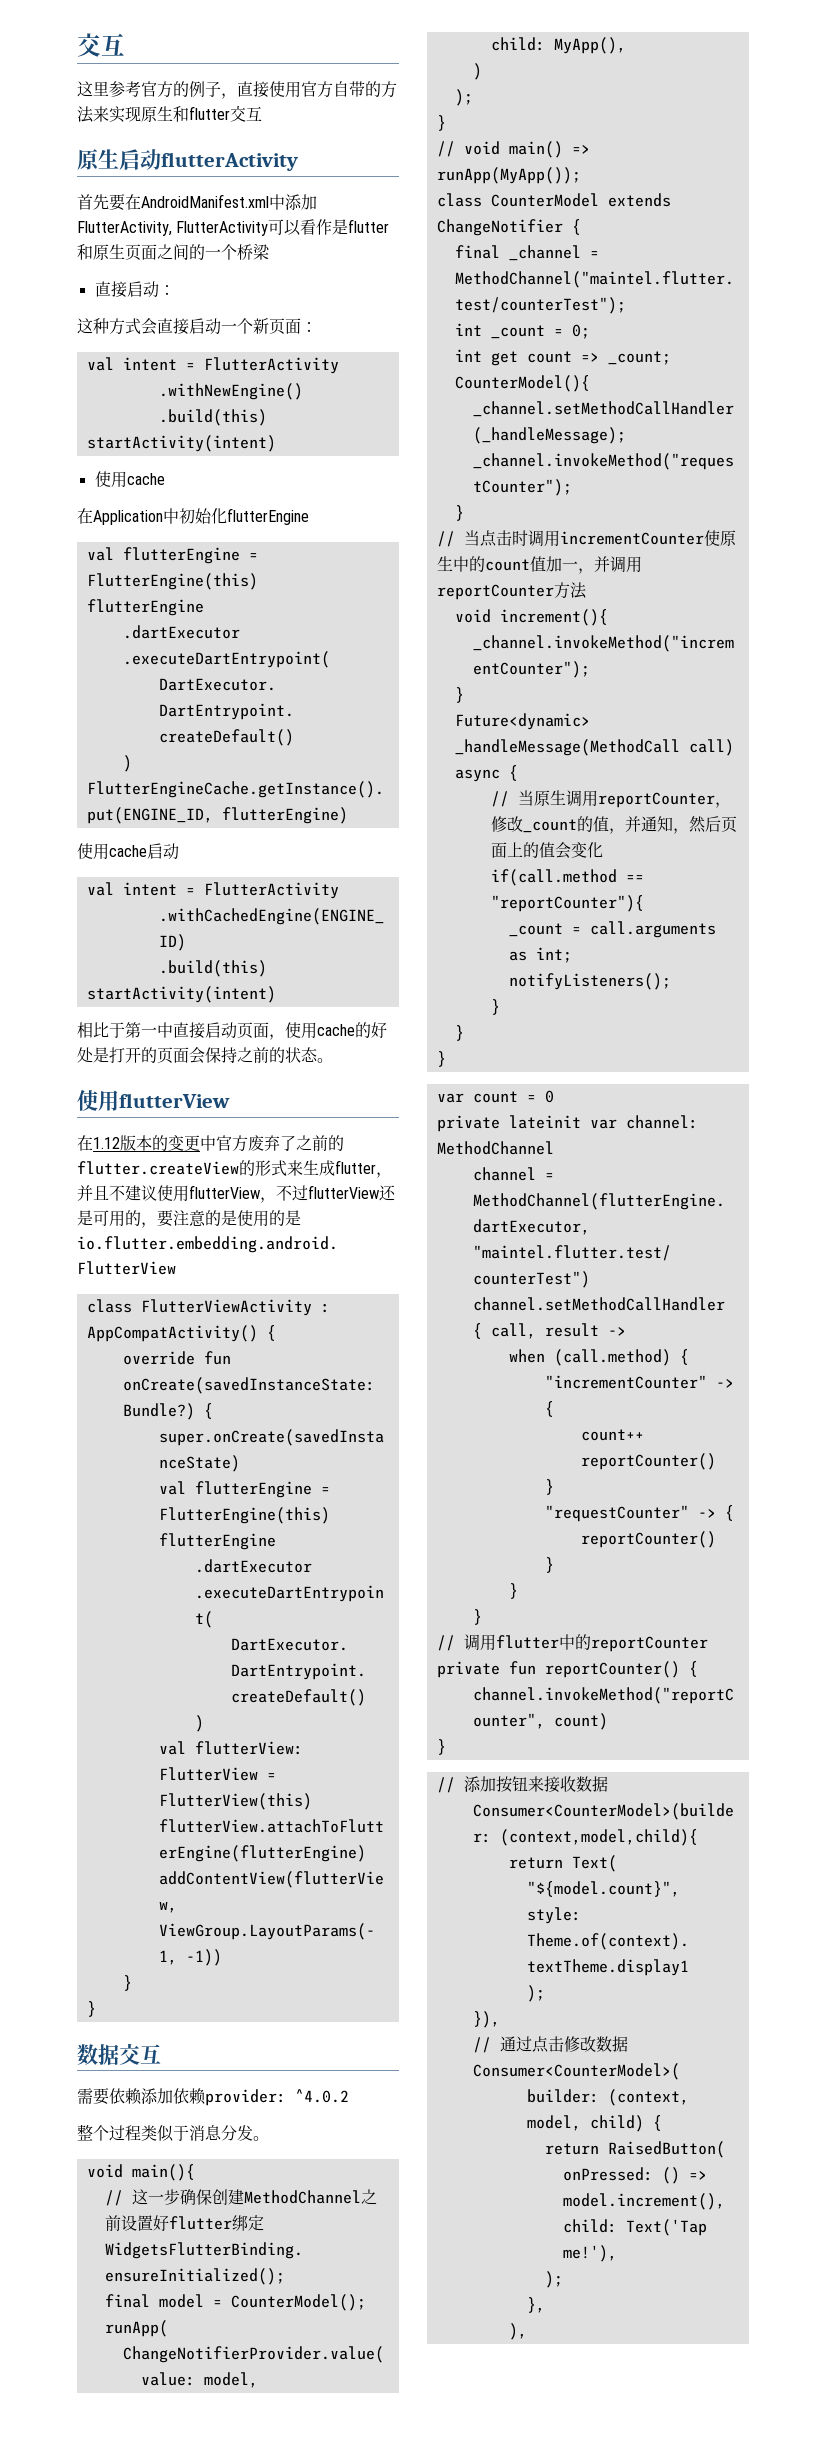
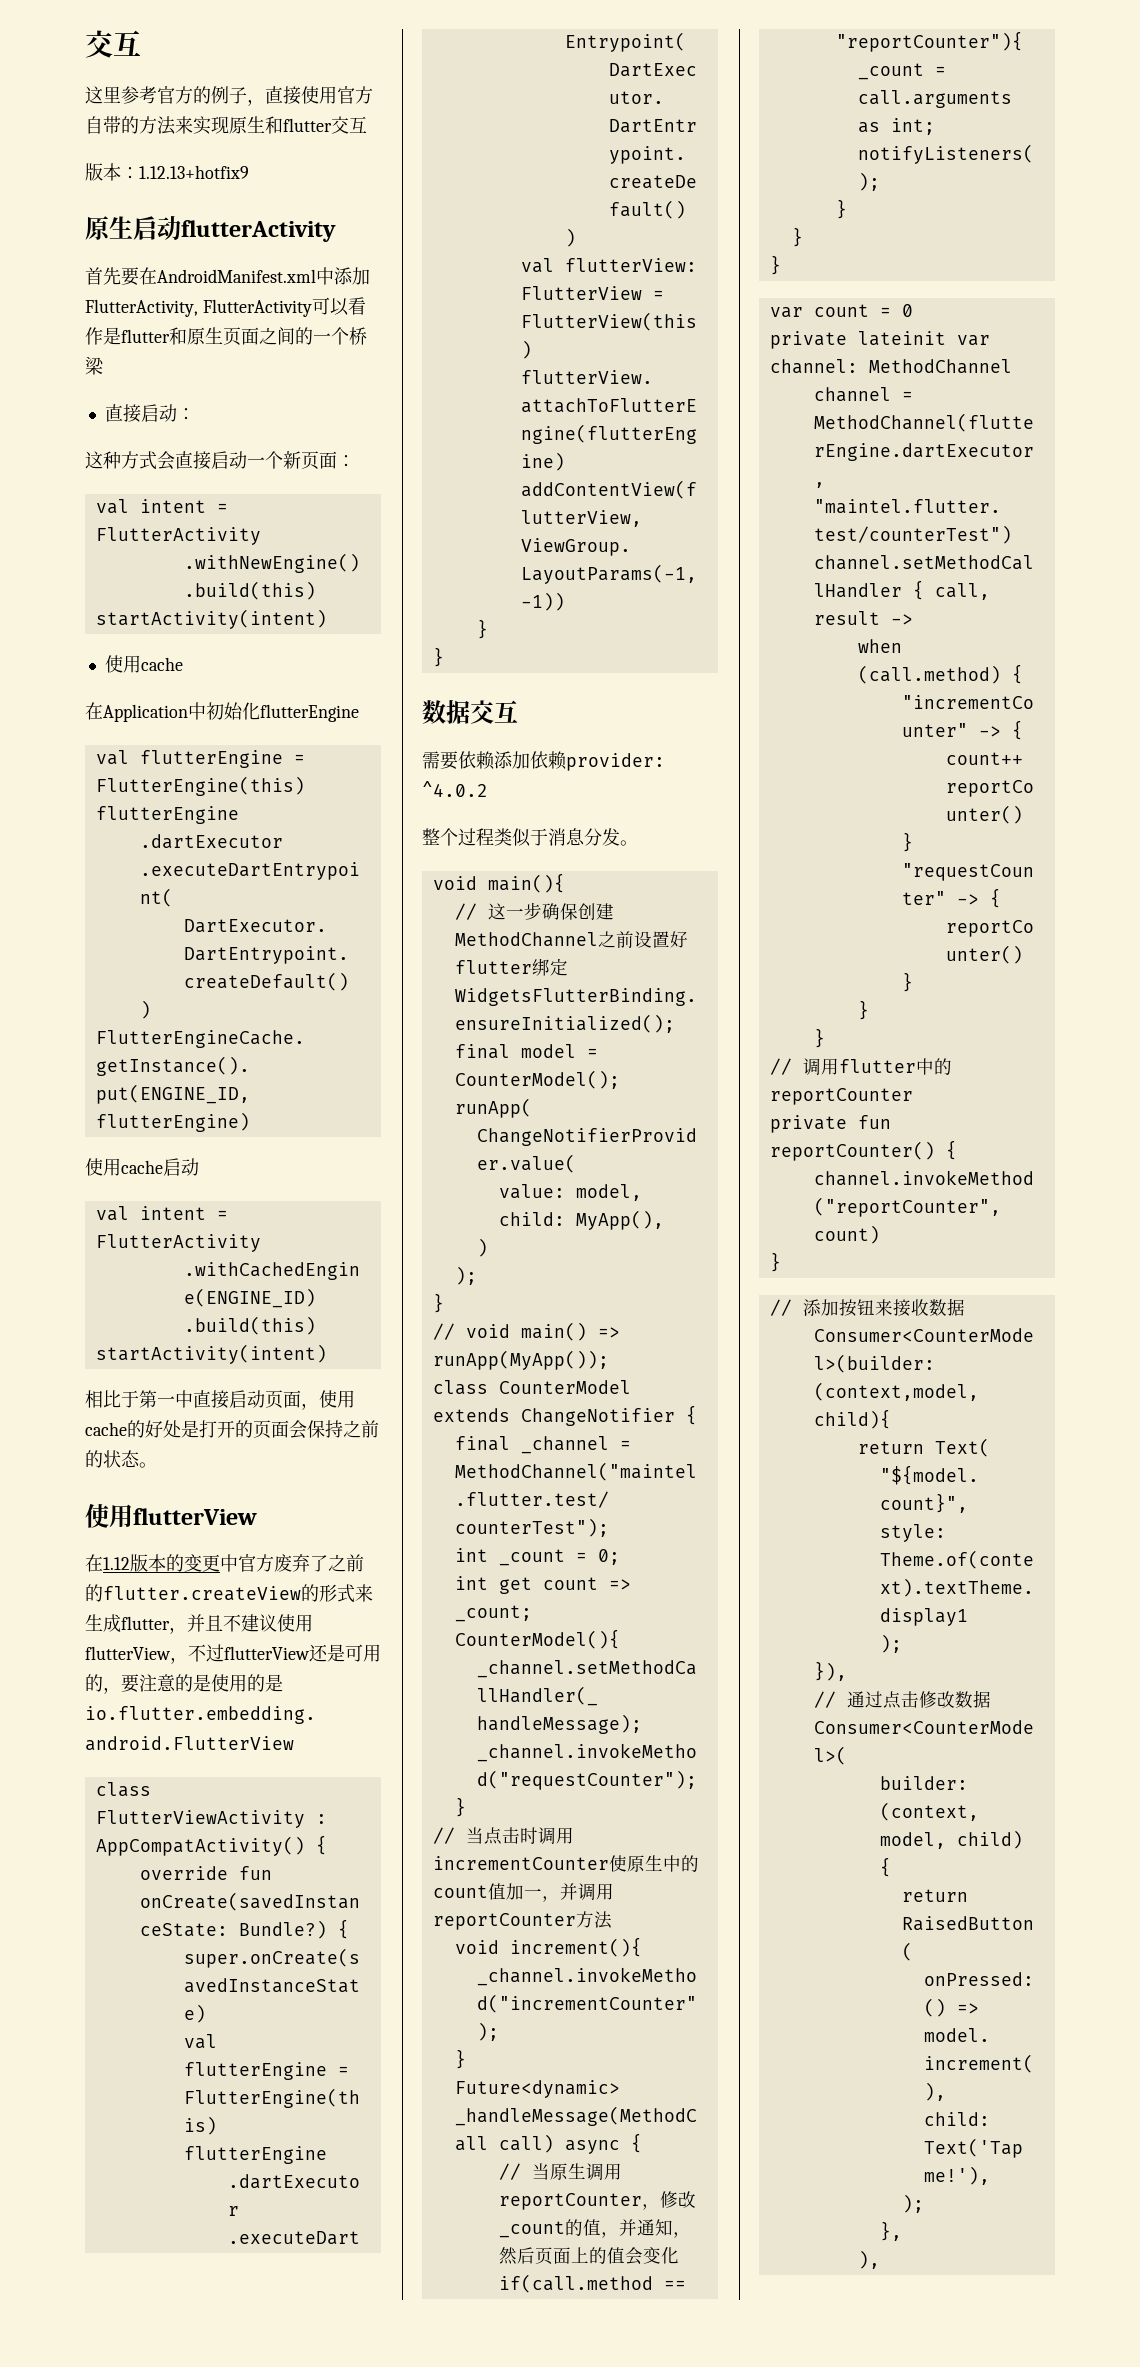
+ 版本：1.12.13+hotfix9

